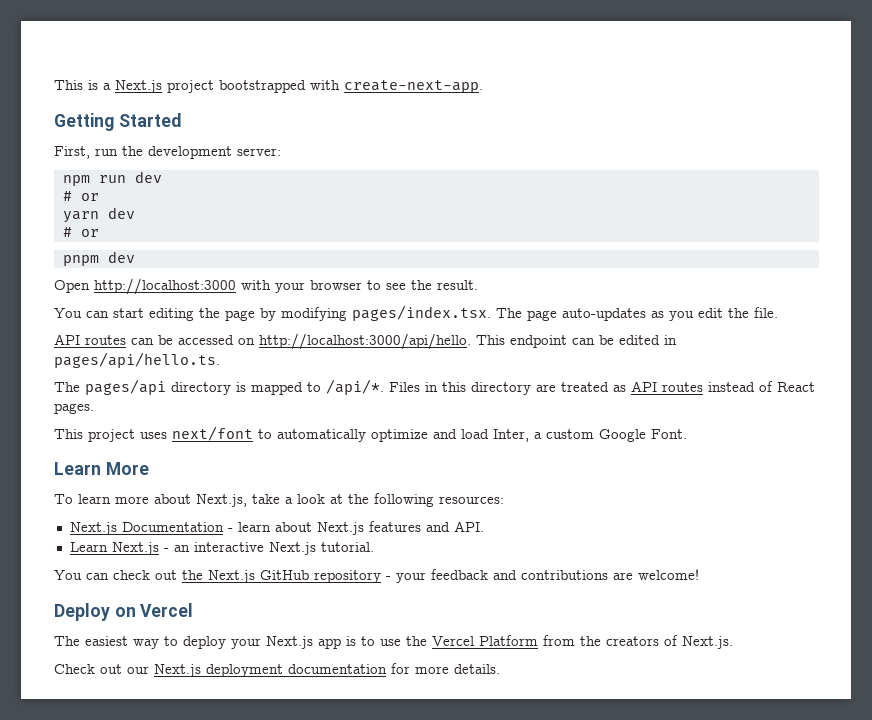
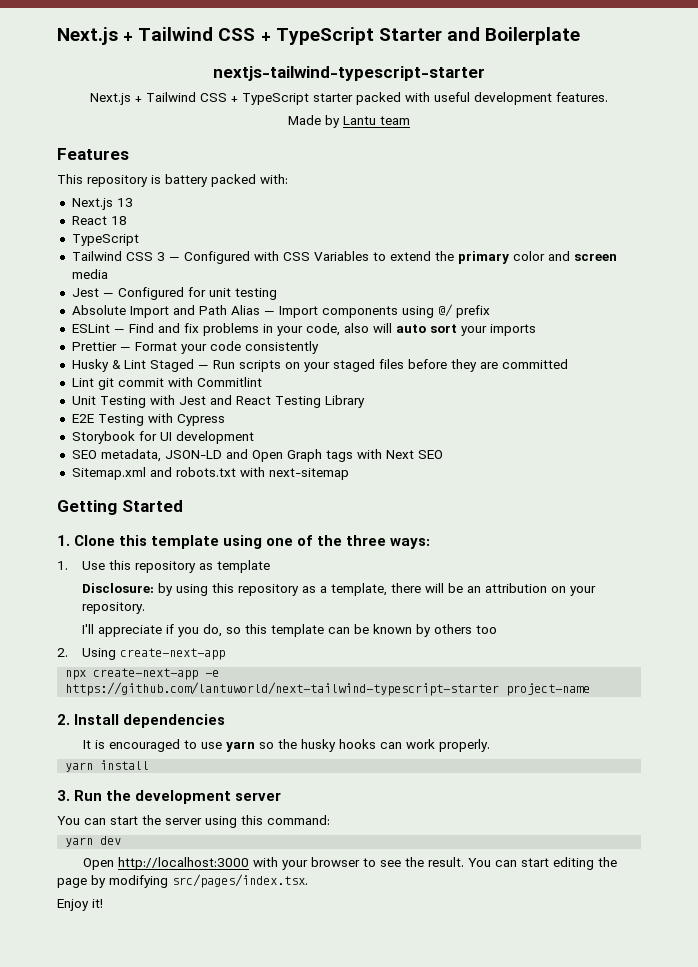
- This is a Next.js project bootstrapped with create-next-app.
+ Next.js + Tailwind CSS + TypeScript Starter and Boilerplate
+ nextjs-tailwind-typescript-starter
+ Next.js + Tailwind CSS + TypeScript starter packed with useful development features.
+ Made by Lantu team
+ Features
+ This repository is battery packed with:
+ Next.js 13
+ React 18
+ TypeScript
+ Tailwind CSS 3 — Configured with CSS Variables to extend the primary color and screen media
+ Jest — Configured for unit testing
+ Absolute Import and Path Alias — Import components using @/ prefix
+ ESLint — Find and fix problems in your code, also will auto sort your imports
+ Prettier — Format your code consistently
+ Husky & Lint Staged — Run scripts on your staged files before they are committed
+ Lint git commit with Commitlint
+ Unit Testing with Jest and React Testing Library
+ E2E Testing with Cypress
+ Storybook for UI development
+ SEO metadata, JSON-LD and Open Graph tags with Next SEO
+ Sitemap.xml and robots.txt with next-sitemap
  Getting Started
- First, run the development server:
- npm run dev
- # or
+ 1. Clone this template using one of the three ways:
+ 1. Use this repository as template
+ Disclosure: by using this repository as a template, there will be an attribution on your repository.
+ I'll appreciate if you do, so this template can be known by others too
+ 2. Using create-next-app
+ npx create-next-app -e https://github.com/lantuworld/next-tailwind-typescript-starter project-name
+ 2. Install dependencies
+ It is encouraged to use yarn so the husky hooks can work properly.
+ yarn install
+ 3. Run the development server
+ You can start the server using this command:
  yarn dev
- # or
- pnpm dev
- Open http://localhost:3000 with your browser to see the result.
- You can start editing the page by modifying pages/index.tsx. The page auto-updates as you edit the file.
- API routes can be accessed on http://localhost:3000/api/hello. This endpoint can be edited in pages/api/hello.ts.
- The pages/api directory is mapped to /api/*. Files in this directory are treated as API routes instead of React pages.
- This project uses next/font to automatically optimize and load Inter, a custom Google Font.
- Learn More
- To learn more about Next.js, take a look at the following resources:
- Next.js Documentation - learn about Next.js features and API.
- Learn Next.js - an interactive Next.js tutorial.
- You can check out the Next.js GitHub repository - your feedback and contributions are welcome!
- Deploy on Vercel
- The easiest way to deploy your Next.js app is to use the Vercel Platform from the creators of Next.js.
- Check out our Next.js deployment documentation for more details.
+ Open http://localhost:3000 with your browser to see the result. You can start editing the page by modifying src/pages/index.tsx.
+ Enjoy it!

